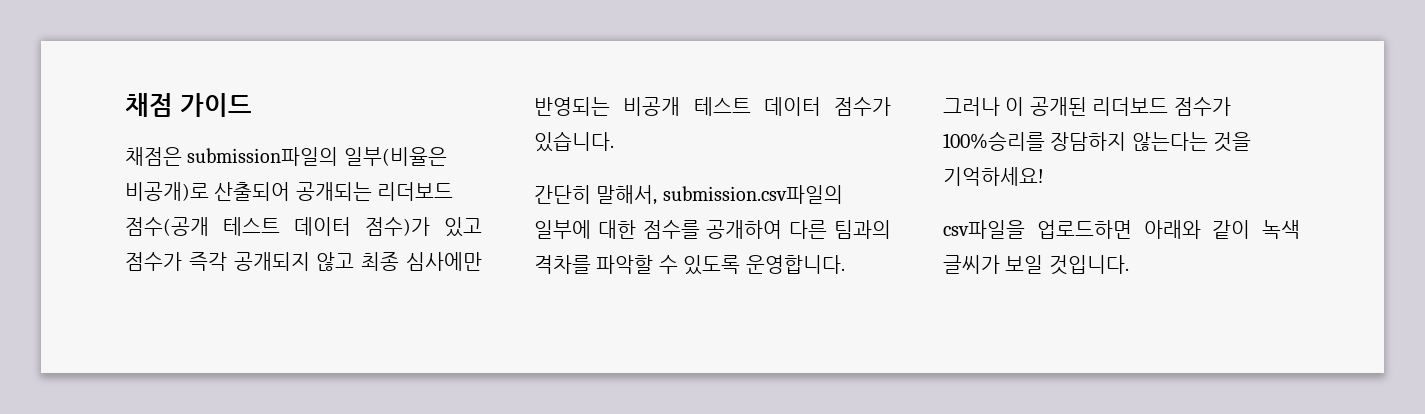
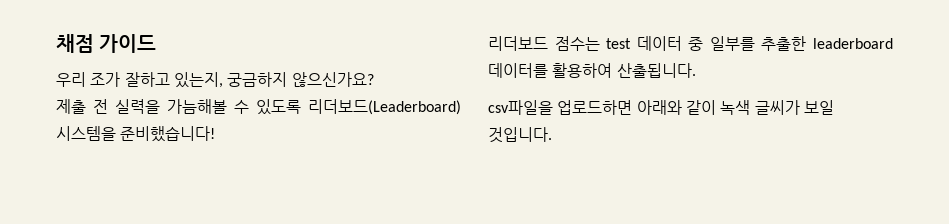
- 채점은 submission파일의 일부(비율은 비공개)로 산출되어 공개되는 리더보드 점수(공개 테스트 데이터 점수)가 있고 점수가 즉각 공개되지 않고 최종 심사에만 반영되는 비공개 테스트 데이터 점수가 있습니다.
- 간단히 말해서, submission.csv파일의 일부에 대한 점수를 공개하여 다른 팀과의 격차를 파악할 수 있도록 운영합니다. 그러나 이 공개된 리더보드 점수가 100%승리를 장담하지 않는다는 것을 기억하세요!
+ 우리 조가 잘하고 있는지, 궁금하지 않으신가요?
+ 제출 전 실력을 가늠해볼 수 있도록 리더보드(Leaderboard) 시스템을 준비했습니다!
+ 리더보드 점수는 test 데이터 중 일부를 추출한 leaderboard 데이터를 활용하여 산출됩니다.

